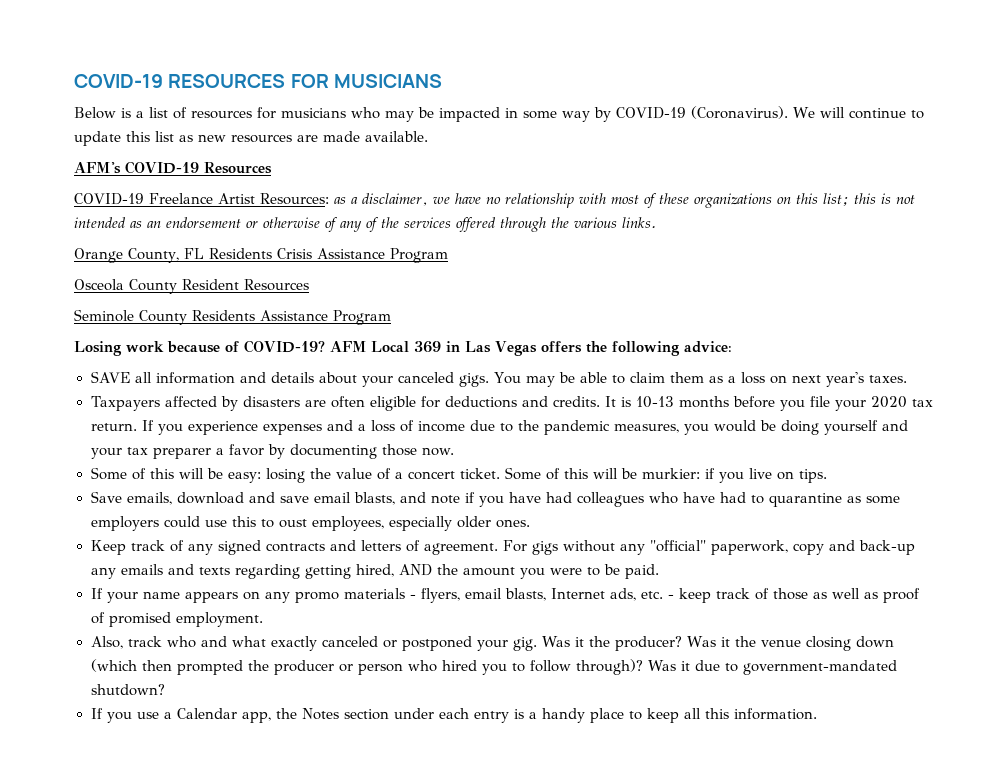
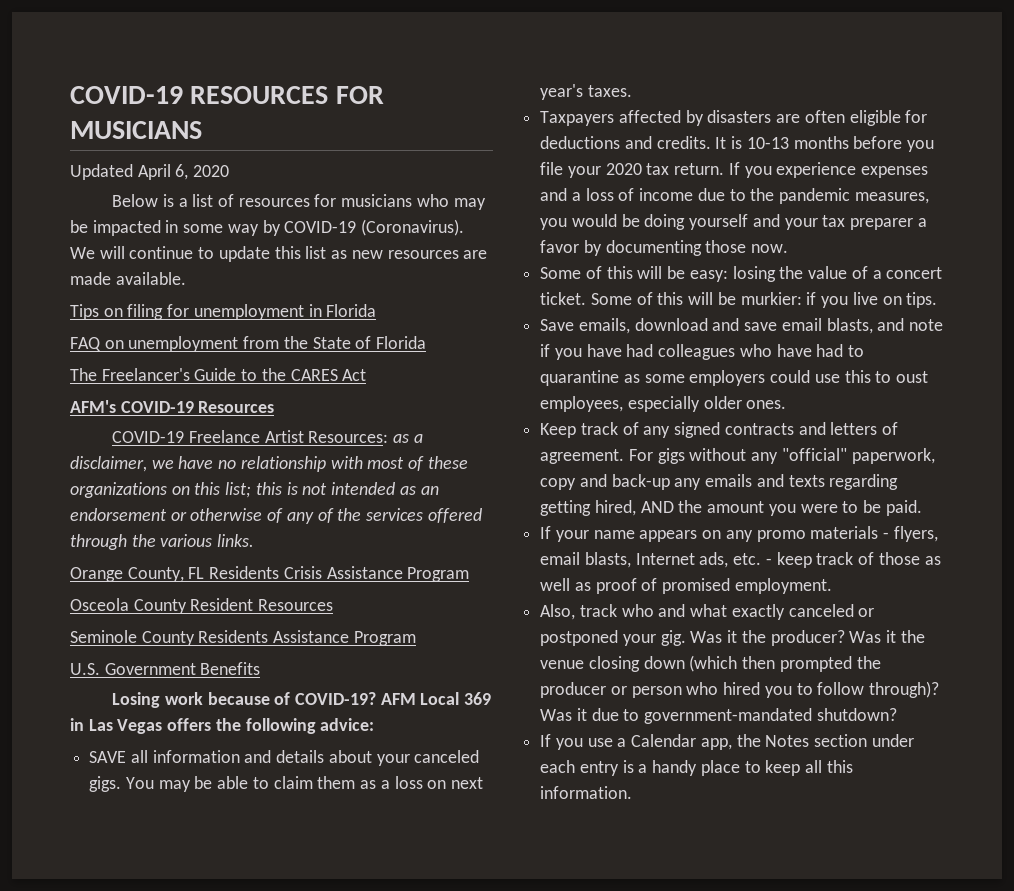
+ Updated April 6, 2020
+ Tips on filing for unemployment in Florida
+ FAQ on unemployment from the State of Florida
+ The Freelancer's Guide to the CARES Act
+ U.S. Government Benefits

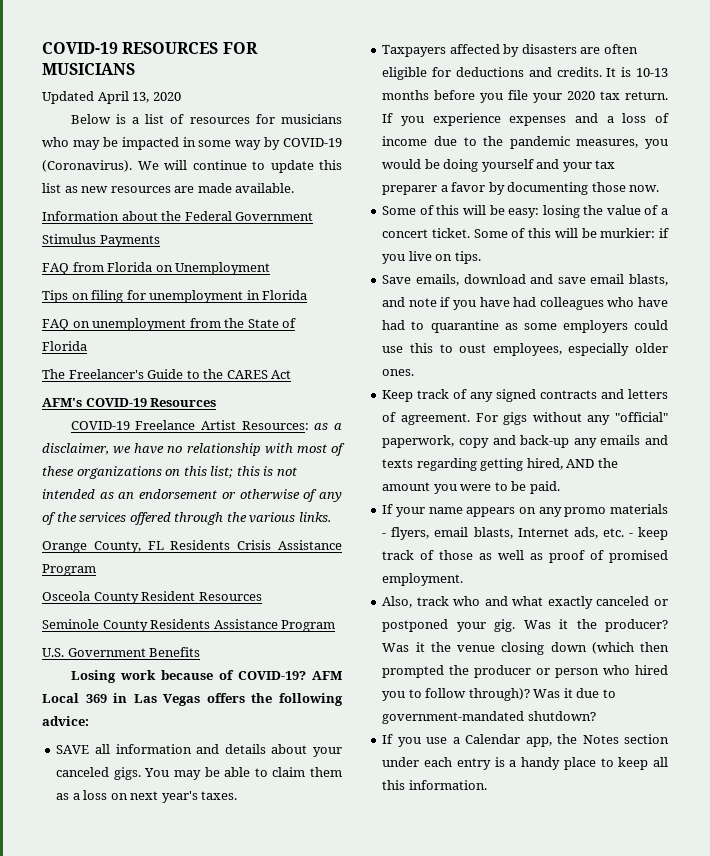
- Updated April 6, 2020
+ Updated April 13, 2020
+ Information about the Federal Government Stimulus Payments
+ FAQ from Florida on Unemployment

